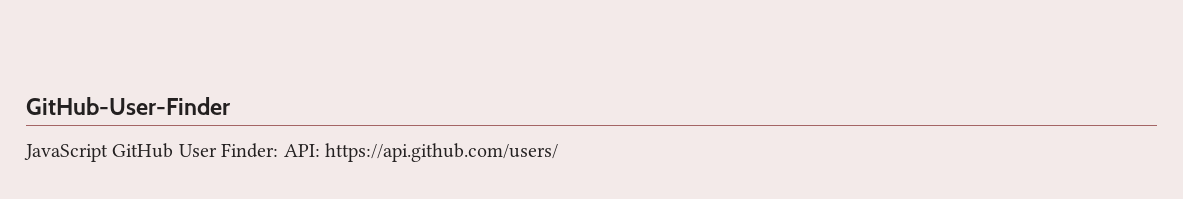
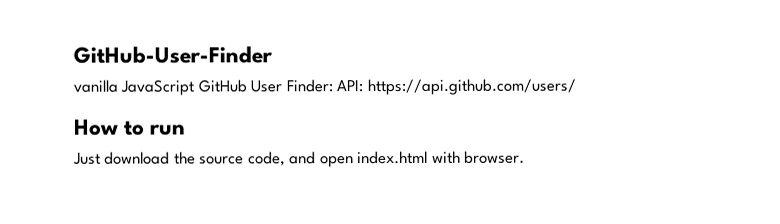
- JavaScript GitHub User Finder: API: https://api.github.com/users/
+ vanilla JavaScript GitHub User Finder: API: https://api.github.com/users/
+ How to run
+ Just download the source code, and open index.html with browser.

